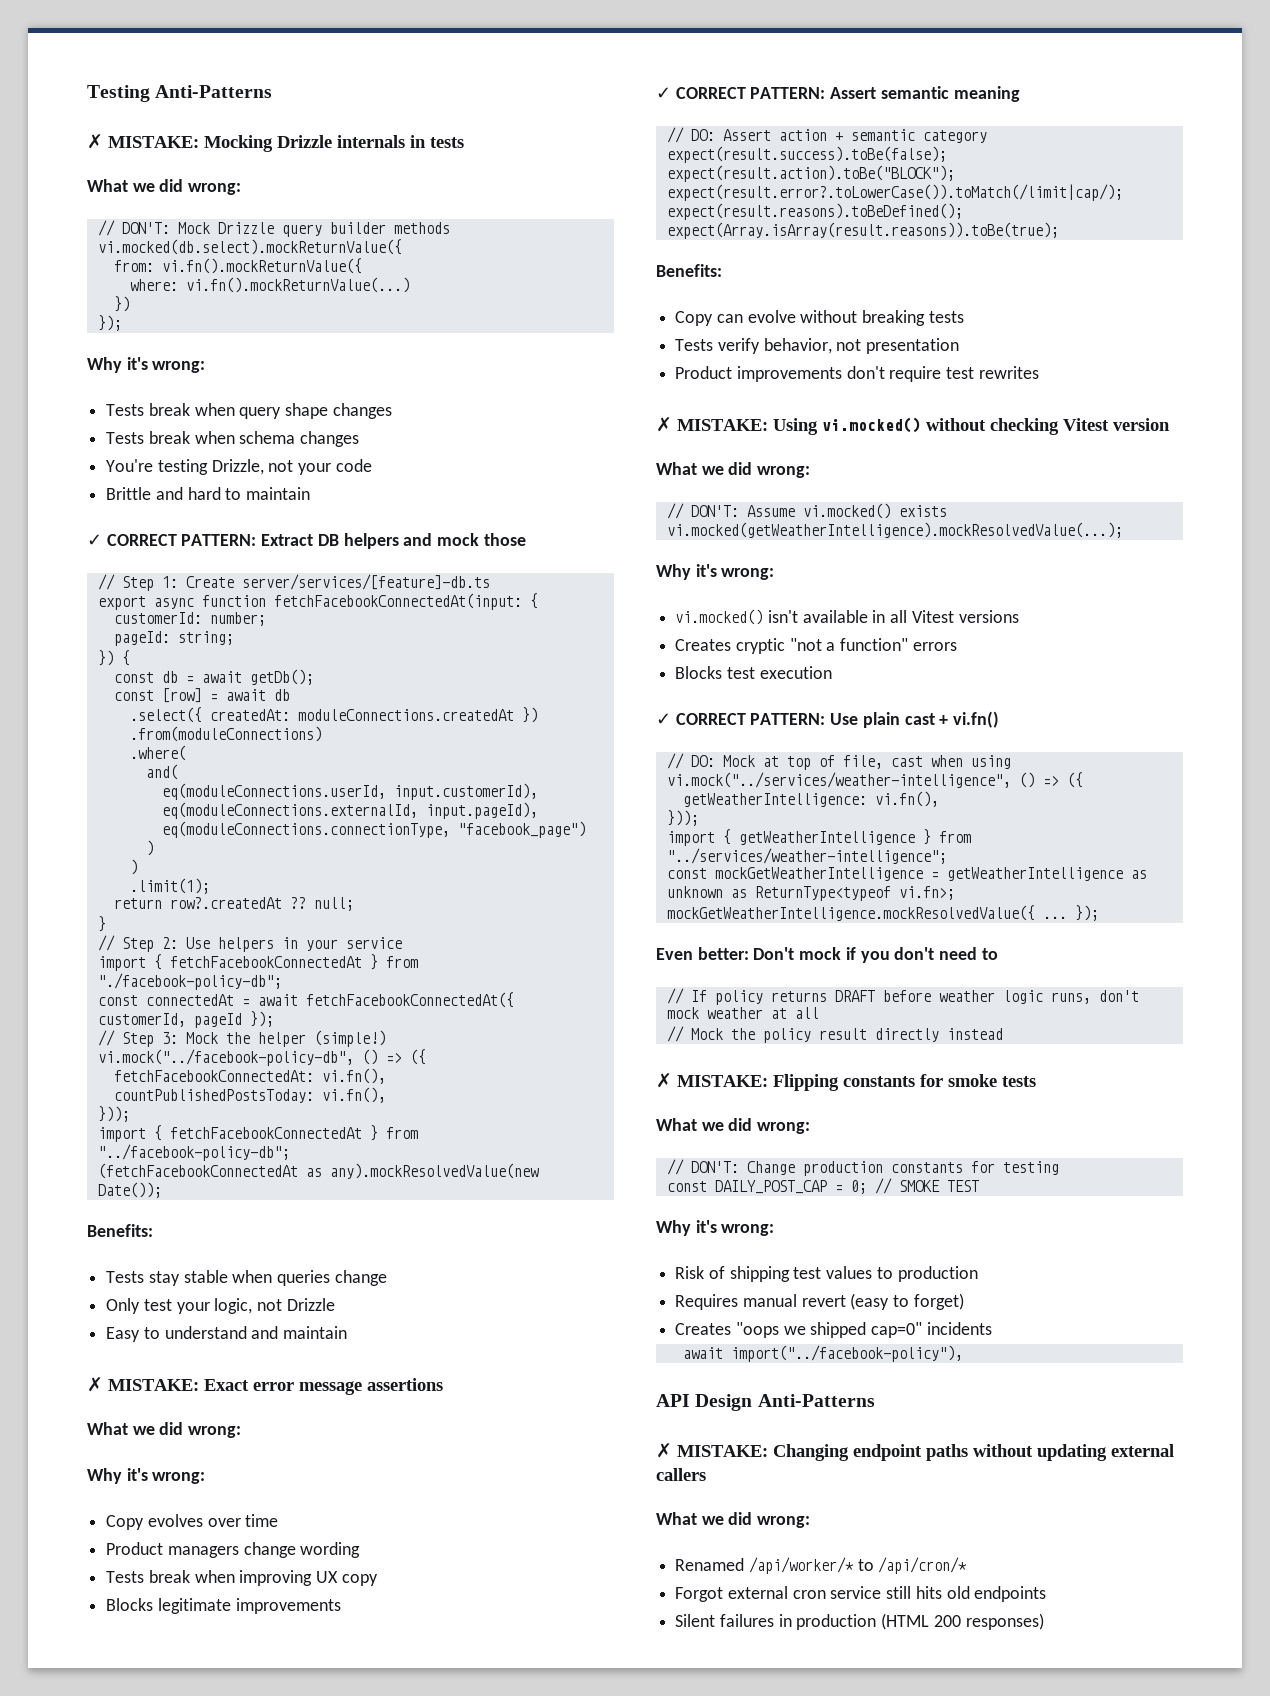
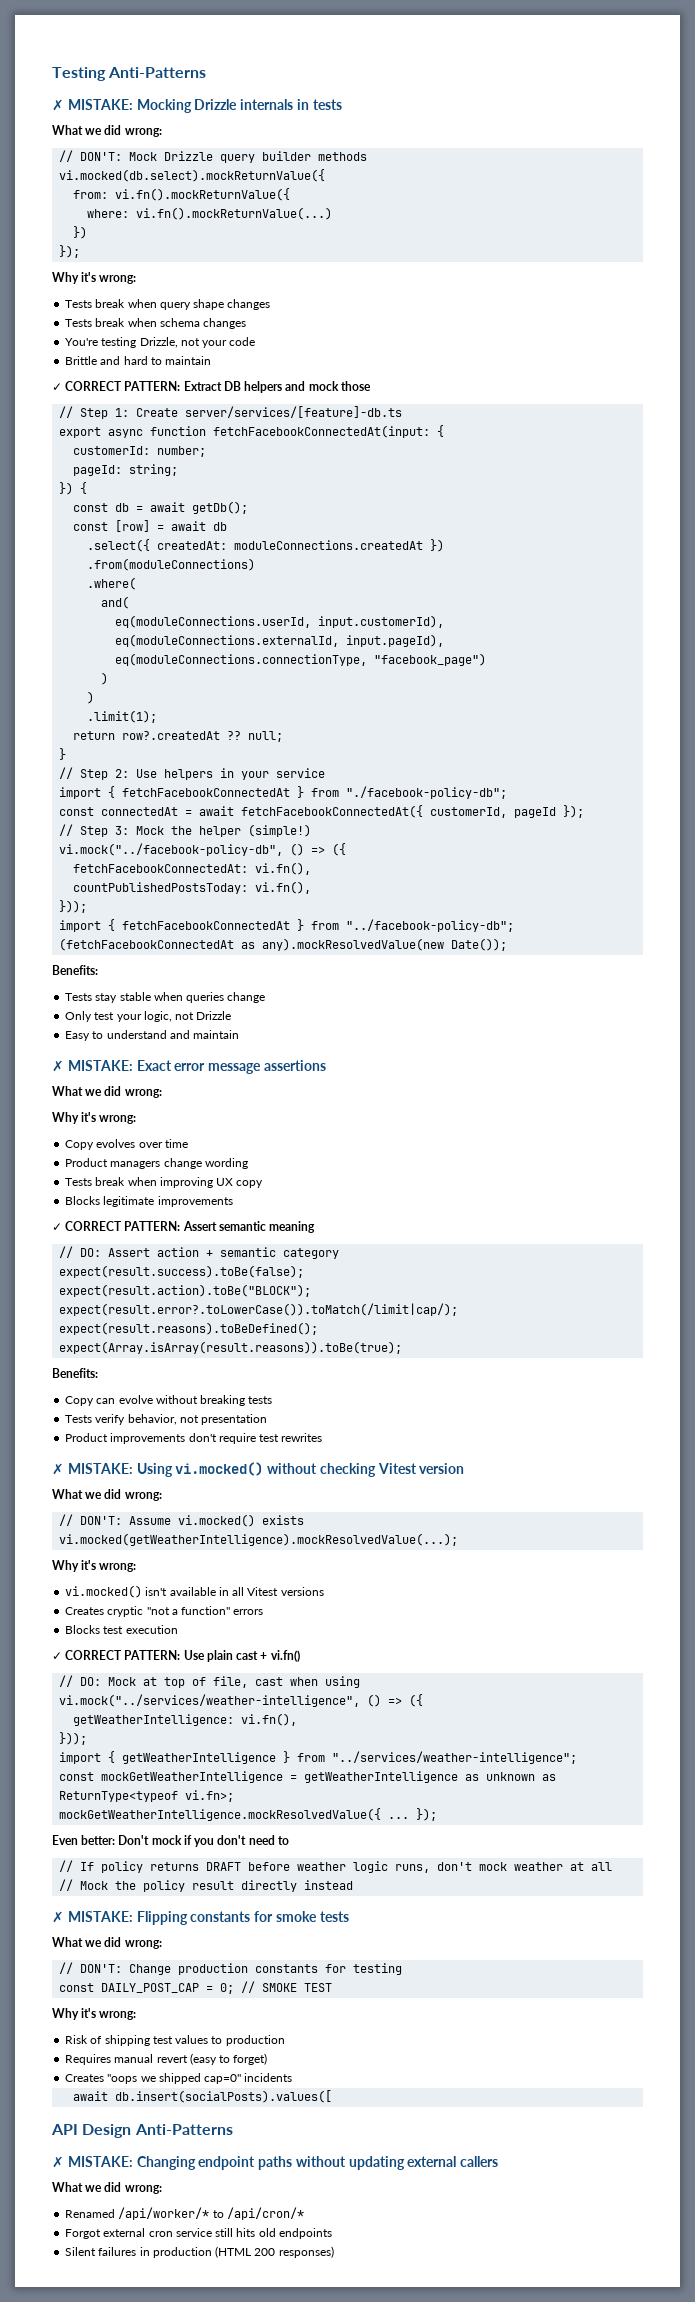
- await import("../facebook-policy"),
+ await db.insert(socialPosts).values([

